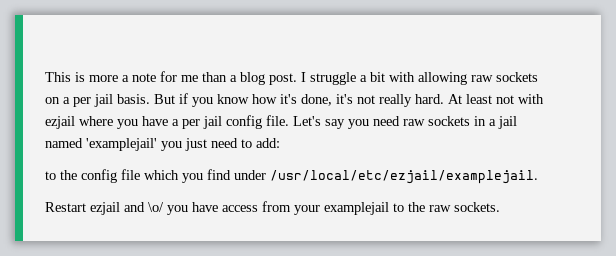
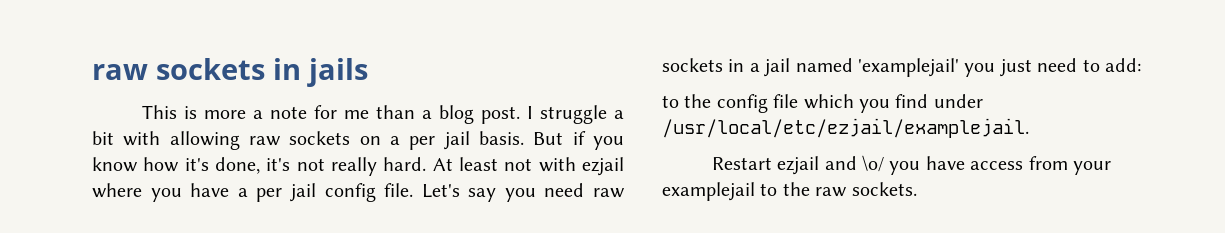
+ raw sockets in jails

